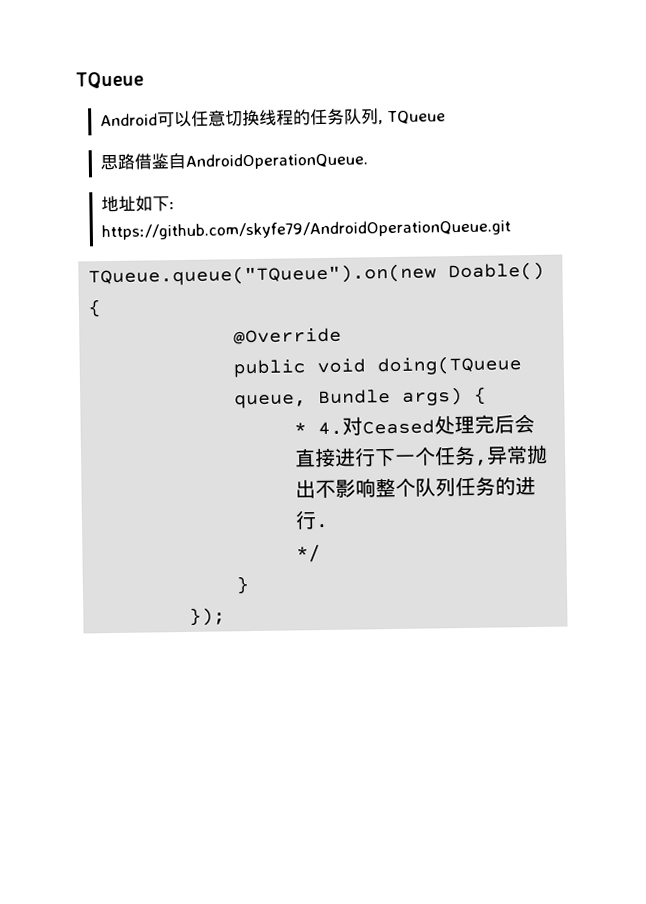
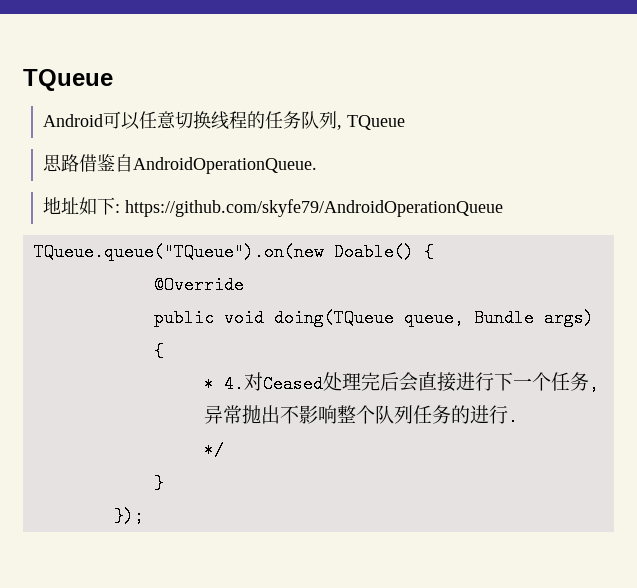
- 地址如下: https://github.com/skyfe79/AndroidOperationQueue.git
+ 地址如下: https://github.com/skyfe79/AndroidOperationQueue

